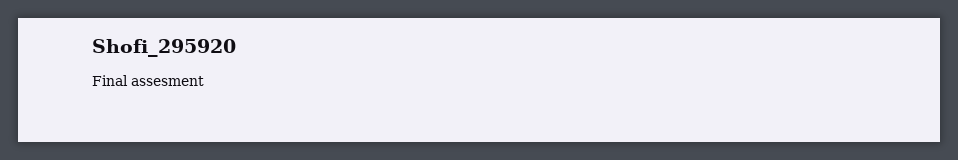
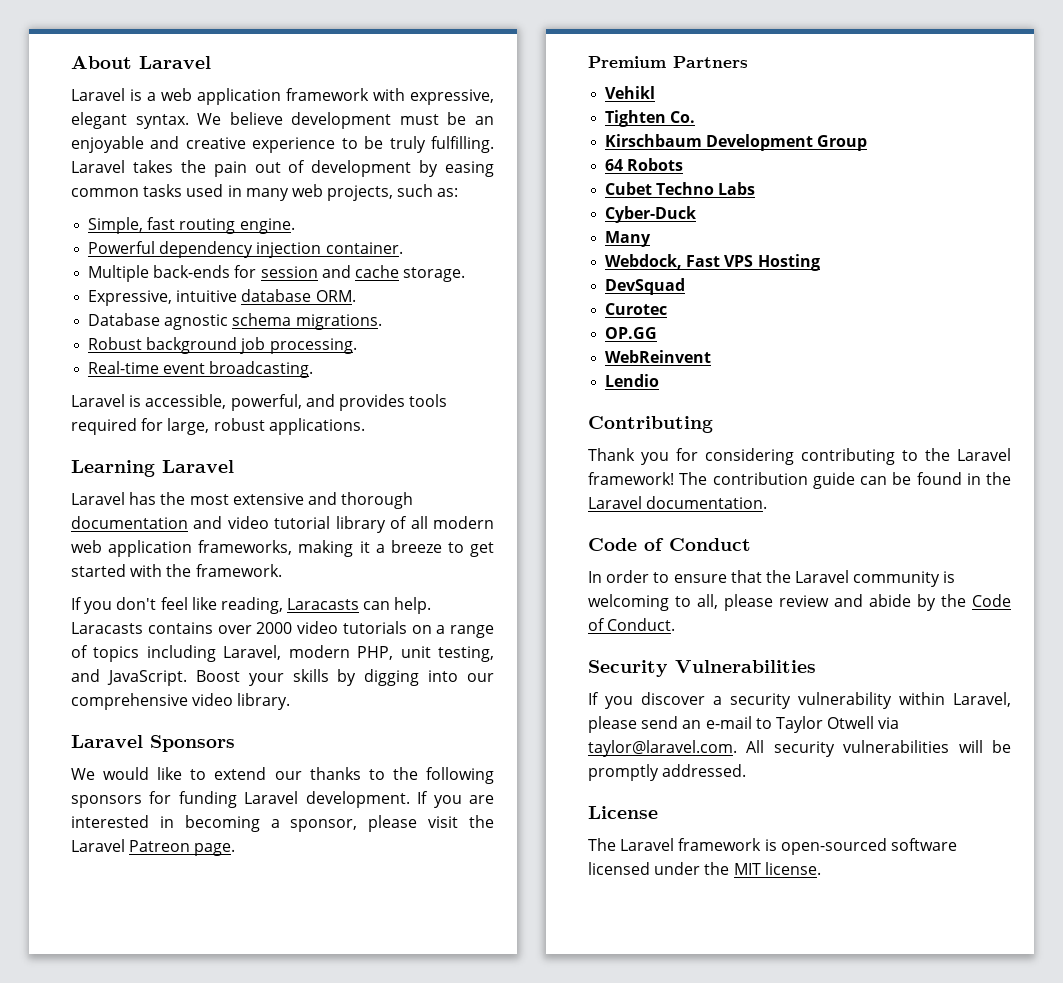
- Shofi_295920
- Final assesment
+ About Laravel
+ Laravel is a web application framework with expressive, elegant syntax. We believe development must be an enjoyable and creative experience to be truly fulfilling. Laravel takes the pain out of development by easing common tasks used in many web projects, such as:
+ Simple, fast routing engine.
+ Powerful dependency injection container.
+ Multiple back-ends for session and cache storage.
+ Expressive, intuitive database ORM.
+ Database agnostic schema migrations.
+ Robust background job processing.
+ Real-time event broadcasting.
+ Laravel is accessible, powerful, and provides tools required for large, robust applications.
+ Learning Laravel
+ Laravel has the most extensive and thorough documentation and video tutorial library of all modern web application frameworks, making it a breeze to get started with the framework.
+ If you don't feel like reading, Laracasts can help. Laracasts contains over 2000 video tutorials on a range of topics including Laravel, modern PHP, unit testing, and JavaScript. Boost your skills by digging into our comprehensive video library.
+ Laravel Sponsors
+ We would like to extend our thanks to the following sponsors for funding Laravel development. If you are interested in becoming a sponsor, please visit the Laravel Patreon page.
+ Premium Partners
+ Vehikl
+ Tighten Co.
+ Kirschbaum Development Group
+ 64 Robots
+ Cubet Techno Labs
+ Cyber-Duck
+ Many
+ Webdock, Fast VPS Hosting
+ DevSquad
+ Curotec
+ OP.GG
+ WebReinvent
+ Lendio
+ Contributing
+ Thank you for considering contributing to the Laravel framework! The contribution guide can be found in the Laravel documentation.
+ Code of Conduct
+ In order to ensure that the Laravel community is welcoming to all, please review and abide by the Code of Conduct.
+ Security Vulnerabilities
+ If you discover a security vulnerability within Laravel, please send an e-mail to Taylor Otwell via taylor@laravel.com. All security vulnerabilities will be promptly addressed.
+ License
+ The Laravel framework is open-sourced software licensed under the MIT license.

